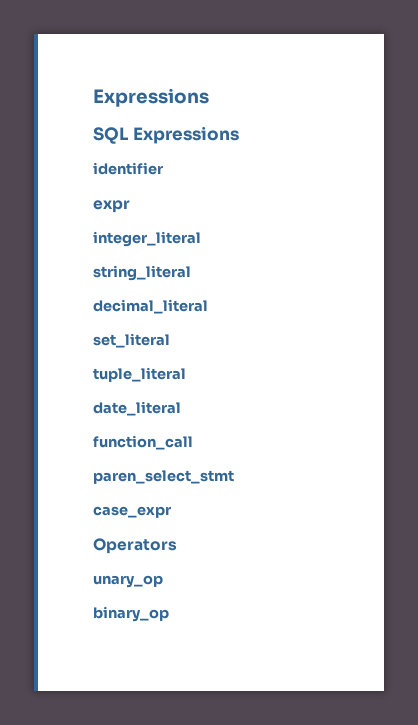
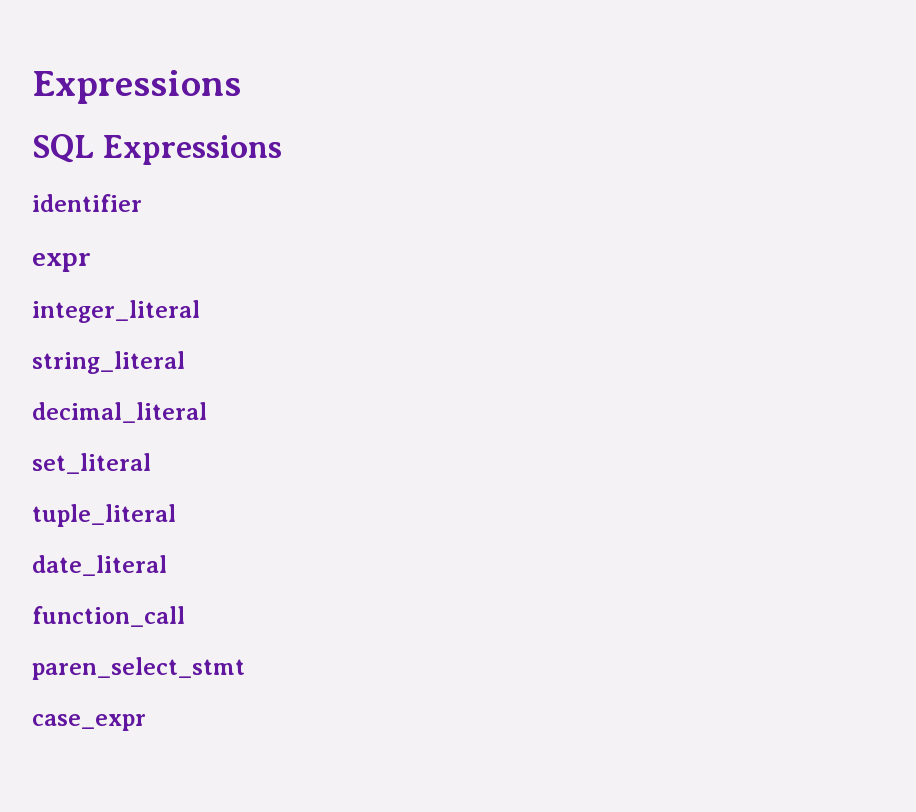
- Operators
- unary_op
- binary_op

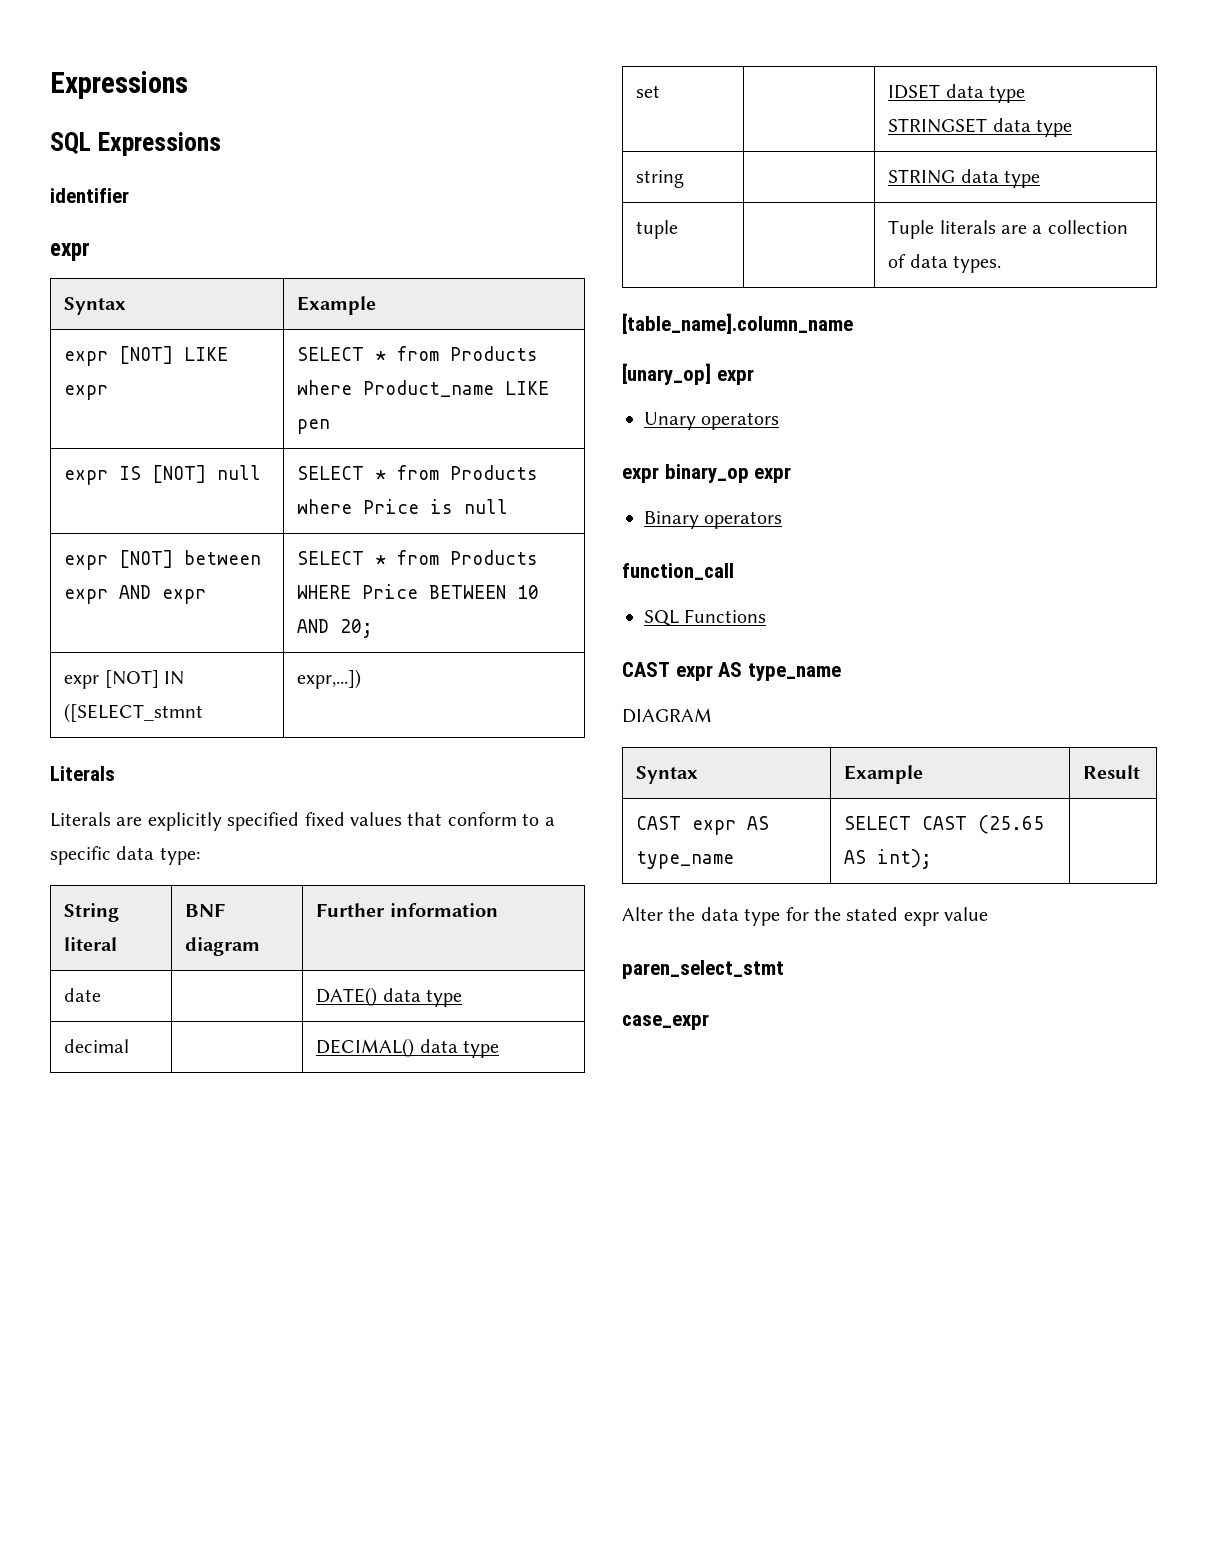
  identifier
  expr
- integer_literal
- string_literal
- decimal_literal
- set_literal
- tuple_literal
- date_literal
+ Syntax | Example
+ expr [NOT] LIKE expr | SELECT * from Products where Product_name LIKE pen
+ expr IS [NOT] null | SELECT * from Products where Price is null
+ expr [NOT] between expr AND expr | SELECT * from Products WHERE Price BETWEEN 10 AND 20;
+ expr [NOT] IN ([SELECT_stmnt | expr,...])
+ Literals
+ Literals are explicitly specified fixed values that conform to a specific data type:
+ String literal | BNF diagram | Further information
+ date | | DATE() data type
+ decimal | | DECIMAL() data type
+ set | | IDSET data type
+ STRINGSET data type
+ string | | STRING data type
+ tuple | | Tuple literals are a collection of data types.
+ [table_name].column_name
+ [unary_op] expr
+ Unary operators
+ expr binary_op expr
+ Binary operators
  function_call
+ SQL Functions
+ CAST expr AS type_name
+ DIAGRAM
+ Syntax | Example | Result
+ CAST expr AS type_name | SELECT CAST (25.65 AS int); |
+ Alter the data type for the stated expr value

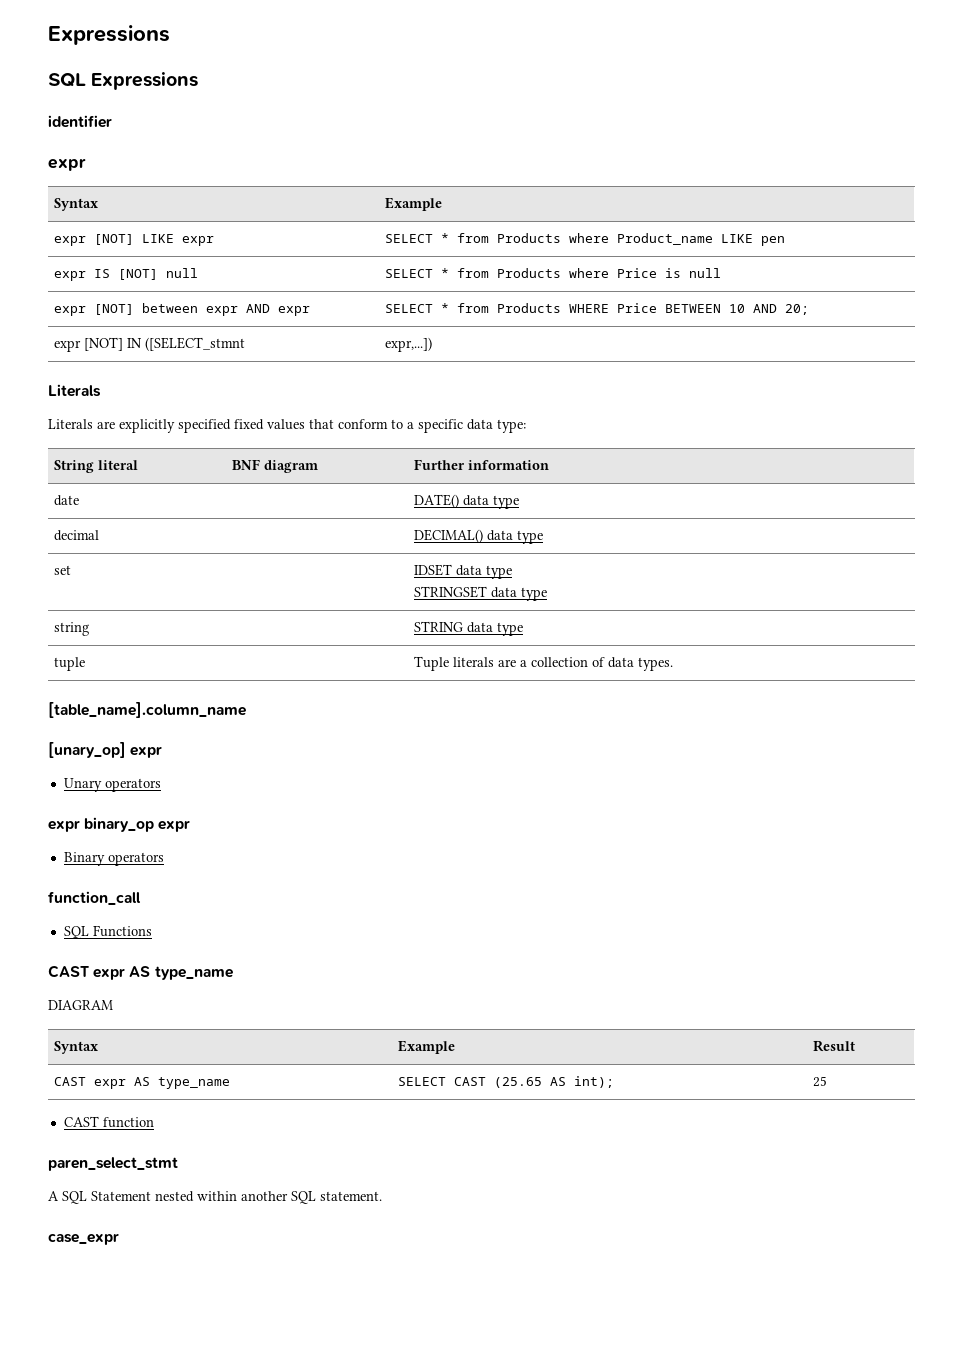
- CAST expr AS type_name | SELECT CAST (25.65 AS int); |
- Alter the data type for the stated expr value
+ CAST expr AS type_name | SELECT CAST (25.65 AS int); | 25
+ CAST function
  paren_select_stmt
+ A SQL Statement nested within another SQL statement.

